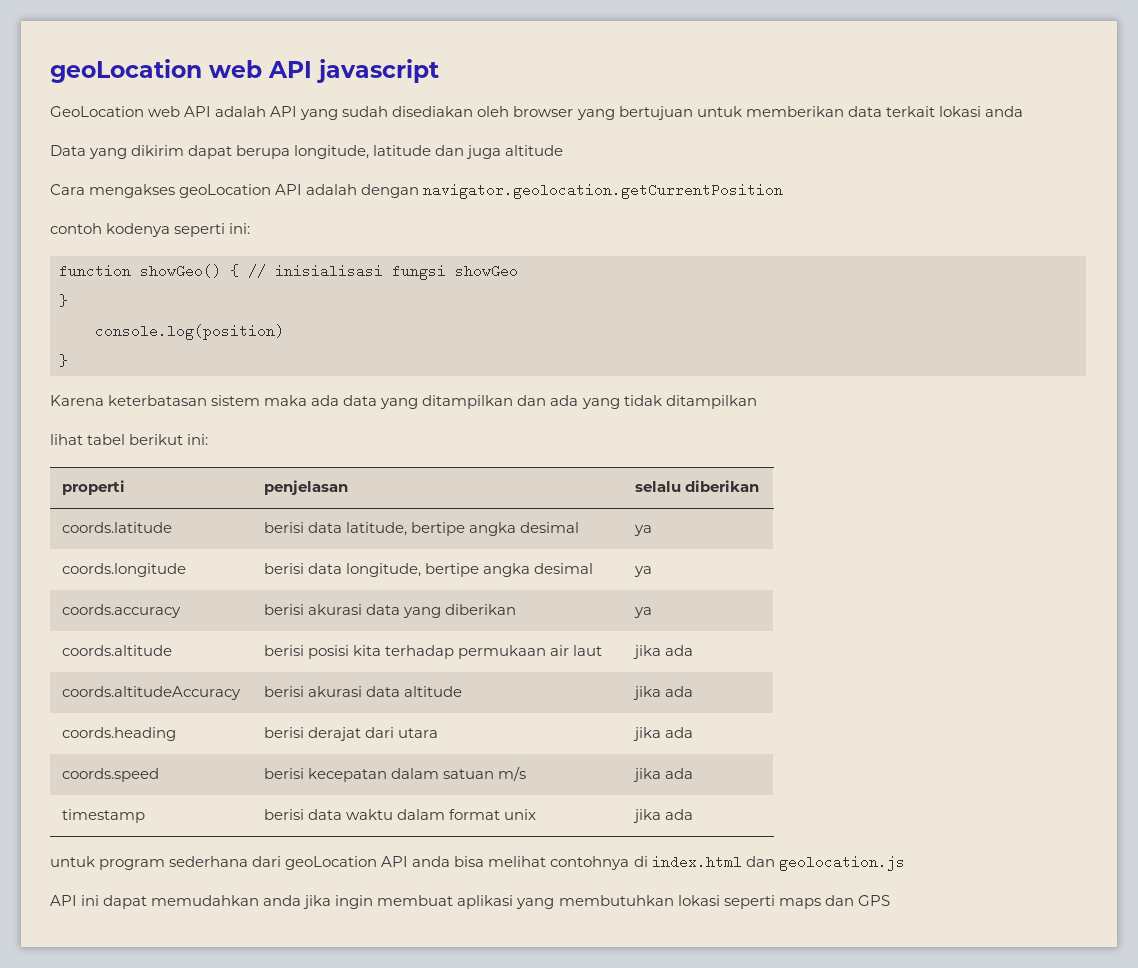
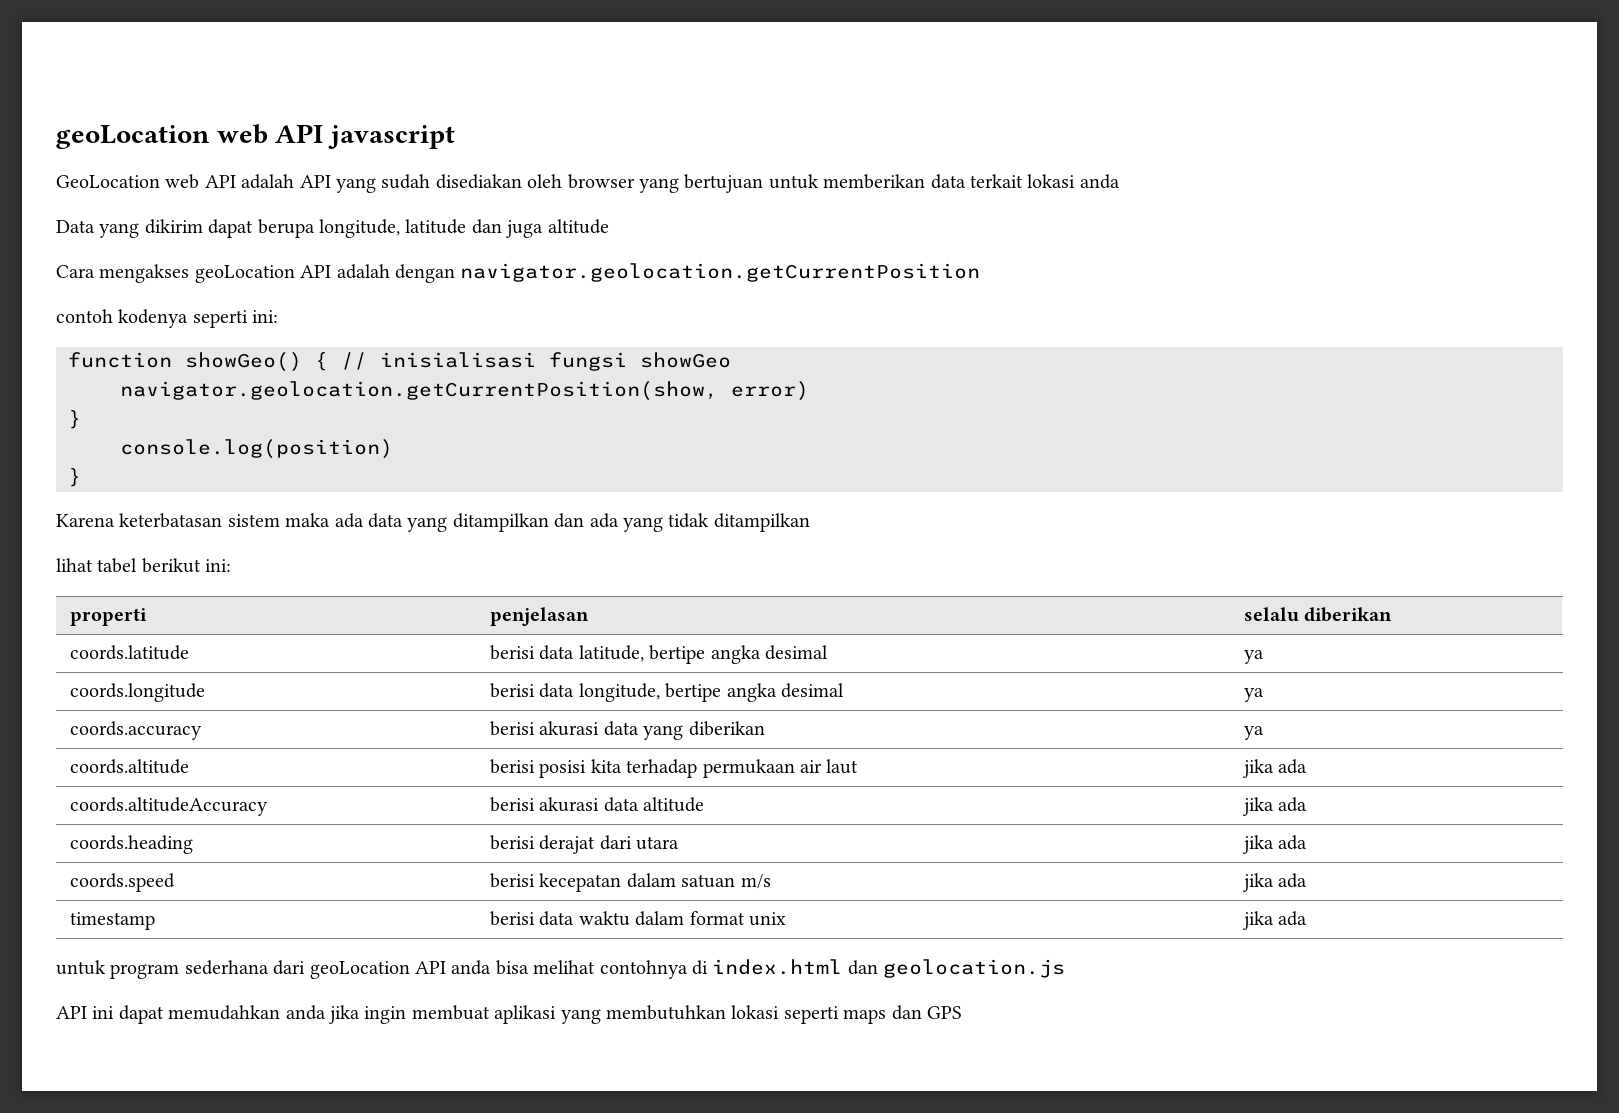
+ navigator.geolocation.getCurrentPosition(show, error)

